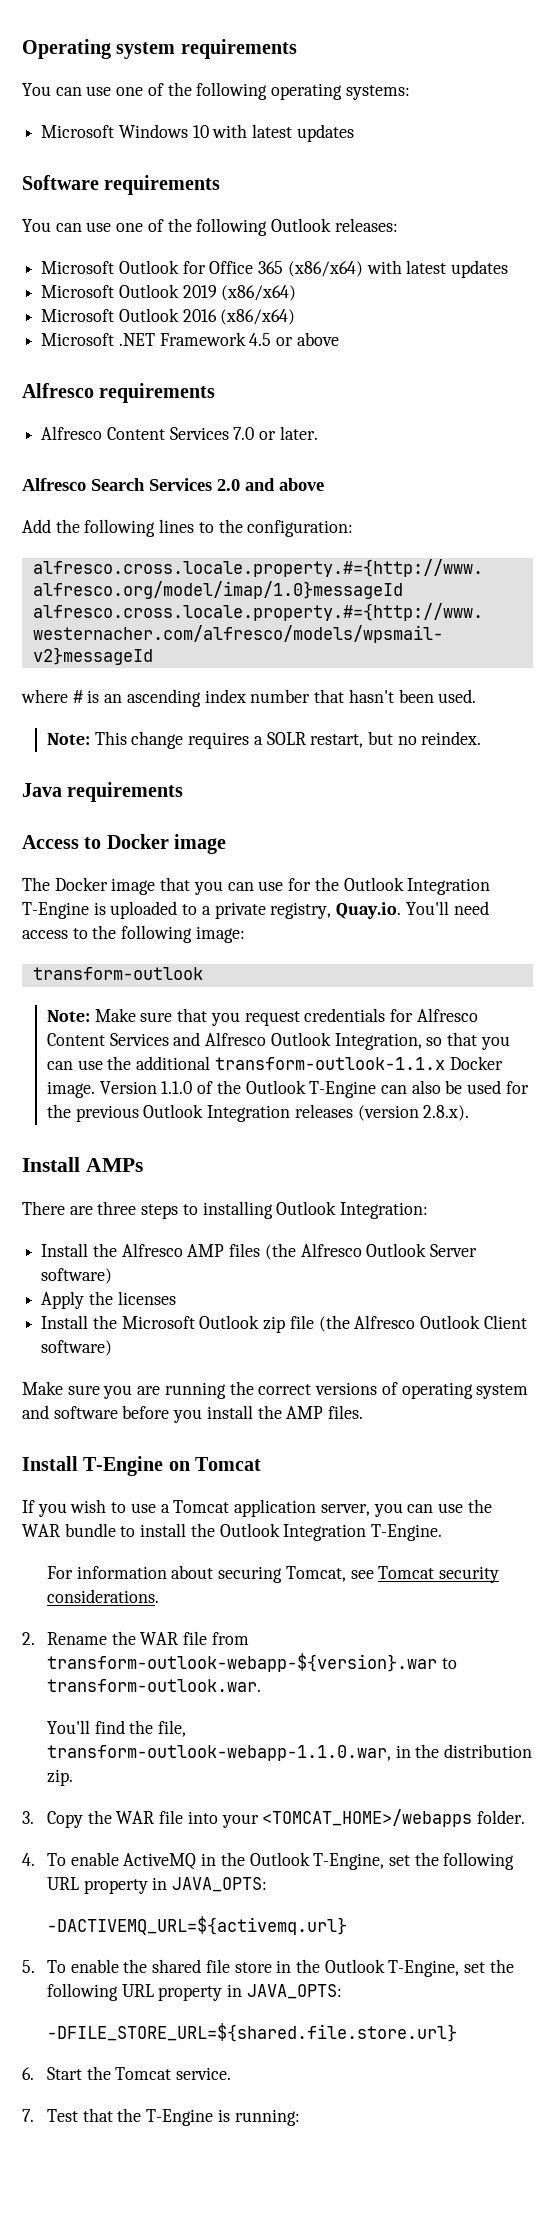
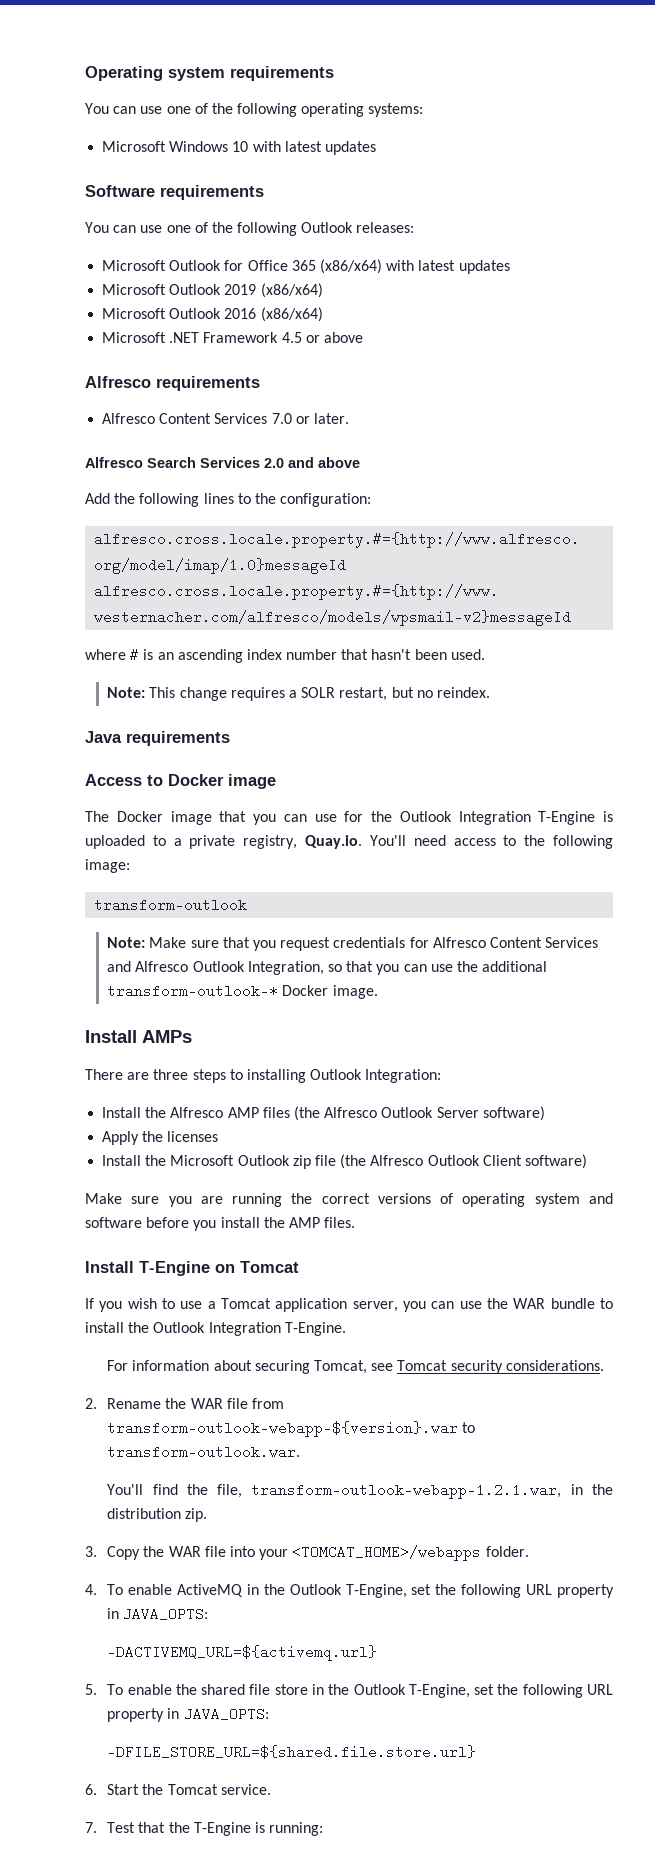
- Note: Make sure that you request credentials for Alfresco Content Services and Alfresco Outlook Integration, so that you can use the additional transform-outlook-1.1.x Docker image. Version 1.1.0 of the Outlook T-Engine can also be used for the previous Outlook Integration releases (version 2.8.x).
+ Note: Make sure that you request credentials for Alfresco Content Services and Alfresco Outlook Integration, so that you can use the additional transform-outlook-* Docker image.
- You'll find the file, transform-outlook-webapp-1.1.0.war, in the distribution zip.
+ You'll find the file, transform-outlook-webapp-1.2.1.war, in the distribution zip.

